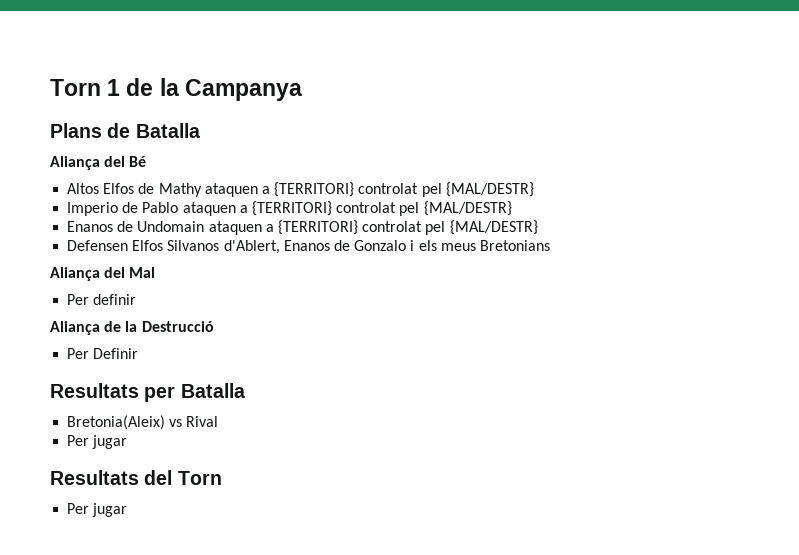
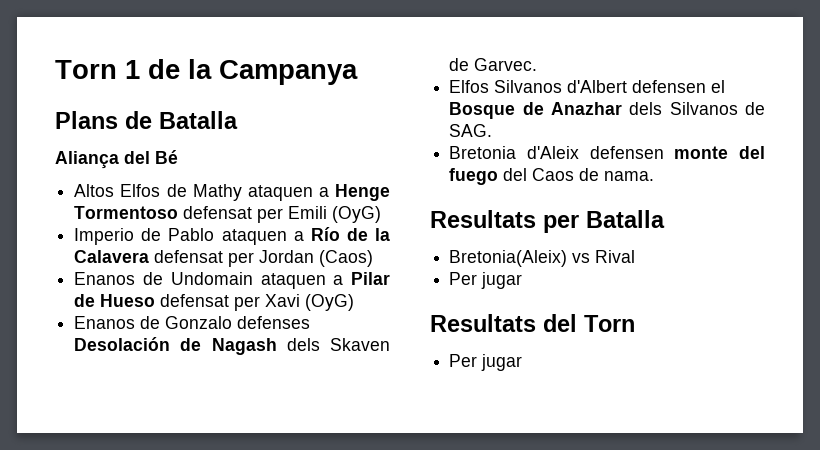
- Altos Elfos de Mathy ataquen a {TERRITORI} controlat pel {MAL/DESTR}
+ Altos Elfos de Mathy ataquen a Henge Tormentoso defensat per Emili (OyG)
- Imperio de Pablo ataquen a {TERRITORI} controlat pel {MAL/DESTR}
+ Imperio de Pablo ataquen a Río de la Calavera defensat per Jordan (Caos)
- Enanos de Undomain ataquen a {TERRITORI} controlat pel {MAL/DESTR}
- Defensen Elfos Silvanos d'Ablert, Enanos de Gonzalo i els meus Bretonians
- Aliança del Mal
- Per definir
- Aliança de la Destrucció
- Per Definir
+ Enanos de Undomain ataquen a Pilar de Hueso defensat per Xavi (OyG)
+ Enanos de Gonzalo defenses Desolación de Nagash dels Skaven de Garvec.
+ Elfos Silvanos d'Albert defensen el Bosque de Anazhar dels Silvanos de SAG.
+ Bretonia d'Aleix defensen monte del fuego del Caos de nama.

